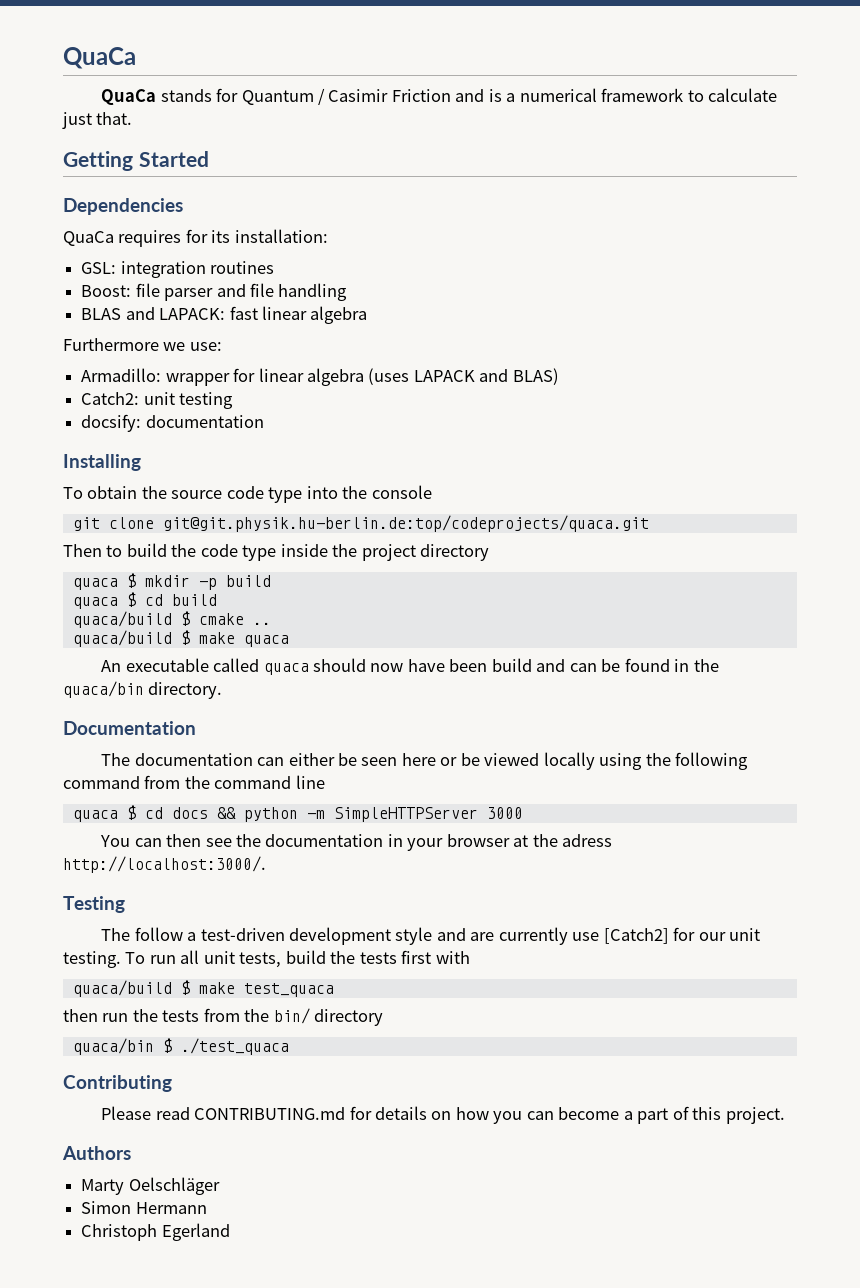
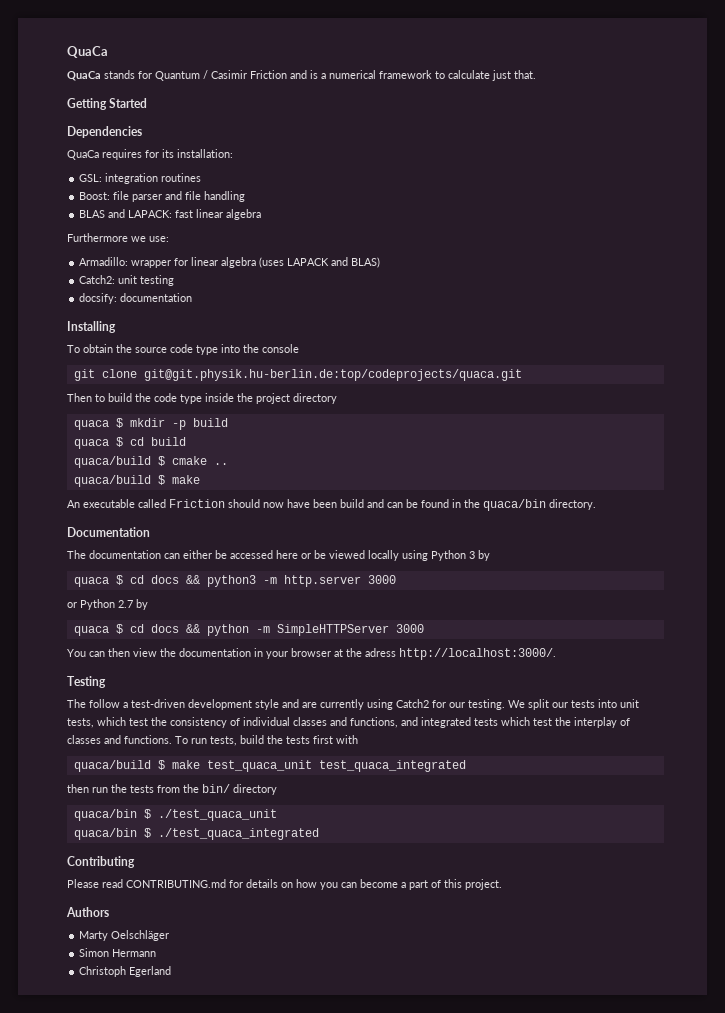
  quaca/build $ cmake ..
- quaca/build $ make quaca
+ quaca/build $ make
- An executable called quaca should now have been build and can be found in the quaca/bin directory.
+ An executable called Friction should now have been build and can be found in the quaca/bin directory.
- The documentation can either be seen here or be viewed locally using the following command from the command line
+ The documentation can either be accessed here or be viewed locally using Python 3 by
+ quaca $ cd docs && python3 -m http.server 3000
+ or Python 2.7 by
- You can then see the documentation in your browser at the adress http://localhost:3000/.
+ You can then view the documentation in your browser at the adress http://localhost:3000/.
- The follow a test-driven development style and are currently use [Catch2] for our unit testing. To run all unit tests, build the tests first with
+ The follow a test-driven development style and are currently using Catch2 for our testing. We split our tests into unit tests, which test the consistency of individual classes and functions, and integrated tests which test the interplay of classes and functions. To run tests, build the tests first with
- quaca/build $ make test_quaca
+ quaca/build $ make test_quaca_unit test_quaca_integrated
- quaca/bin $ ./test_quaca
+ quaca/bin $ ./test_quaca_unit
+ quaca/bin $ ./test_quaca_integrated

